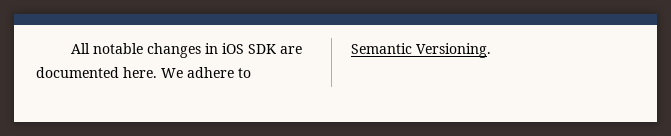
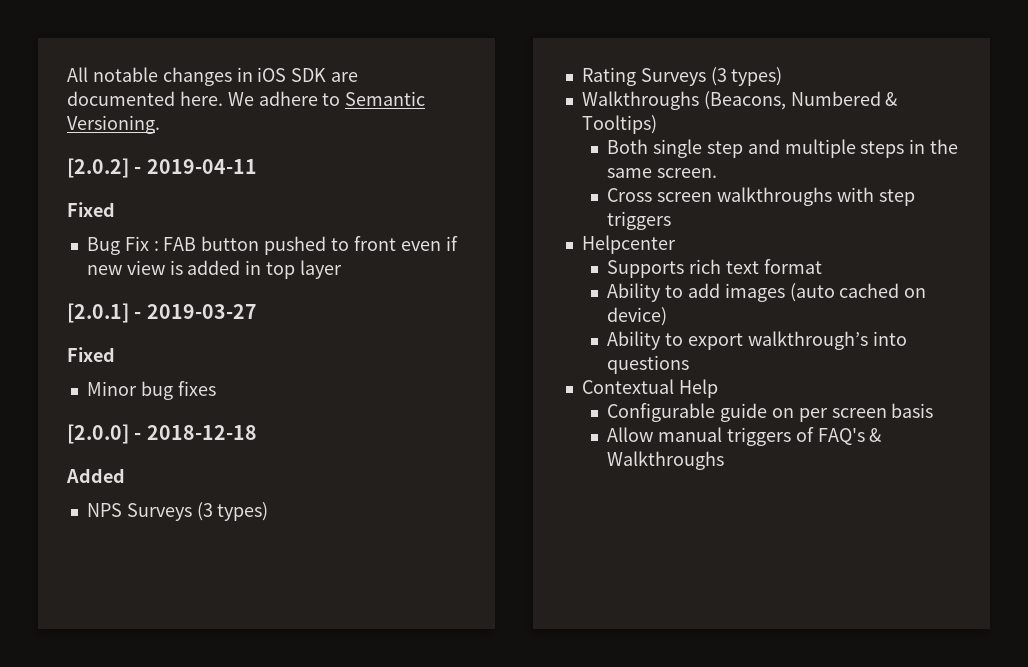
+ [2.0.2] - 2019-04-11
+ Fixed
+ Bug Fix : FAB button pushed to front even if new view is added in top layer
+ [2.0.1] - 2019-03-27
+ Fixed
+ Minor bug fixes
+ [2.0.0] - 2018-12-18
+ Added
+ NPS Surveys (3 types)
+ Rating Surveys (3 types)
+ Walkthroughs (Beacons, Numbered & Tooltips)
+ Both single step and multiple steps in the same screen.
+ Cross screen walkthroughs with step triggers
+ Helpcenter
+ Supports rich text format
+ Ability to add images (auto cached on device)
+ Ability to export walkthrough’s into questions
+ Contextual Help
+ Configurable guide on per screen basis
+ Allow manual triggers of FAQ's & Walkthroughs

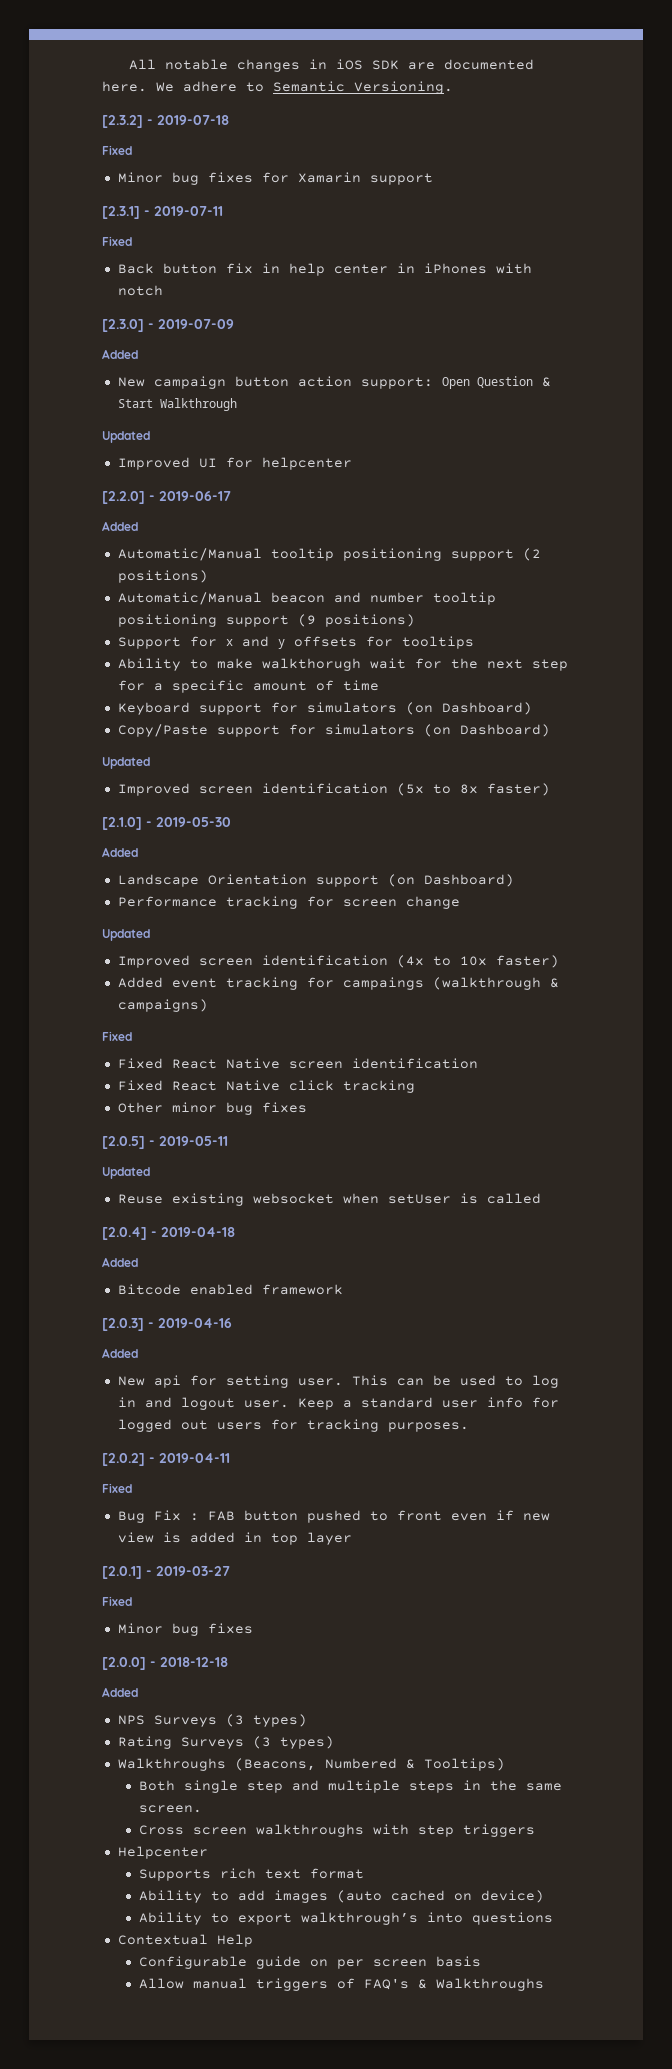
+ [2.3.2] - 2019-07-18
+ Fixed
+ Minor bug fixes for Xamarin support
+ [2.3.1] - 2019-07-11
+ Fixed
+ Back button fix in help center in iPhones with notch
+ [2.3.0] - 2019-07-09
+ Added
+ New campaign button action support: Open Question & Start Walkthrough
+ Updated
+ Improved UI for helpcenter
+ [2.2.0] - 2019-06-17
+ Added
+ Automatic/Manual tooltip positioning support (2 positions)
+ Automatic/Manual beacon and number tooltip positioning support (9 positions)
+ Support for x and y offsets for tooltips
+ Ability to make walkthorugh wait for the next step for a specific amount of time
+ Keyboard support for simulators (on Dashboard)
+ Copy/Paste support for simulators (on Dashboard)
+ Updated
+ Improved screen identification (5x to 8x faster)
+ [2.1.0] - 2019-05-30
+ Added
+ Landscape Orientation support (on Dashboard)
+ Performance tracking for screen change
+ Updated
+ Improved screen identification (4x to 10x faster)
+ Added event tracking for campaings (walkthrough & campaigns)
+ Fixed
+ Fixed React Native screen identification
+ Fixed React Native click tracking
+ Other minor bug fixes
+ [2.0.5] - 2019-05-11
+ Updated
+ Reuse existing websocket when setUser is called
+ [2.0.4] - 2019-04-18
+ Added
+ Bitcode enabled framework
+ [2.0.3] - 2019-04-16
+ Added
+ New api for setting user. This can be used to log in and logout user. Keep a standard user info for logged out users for tracking purposes.

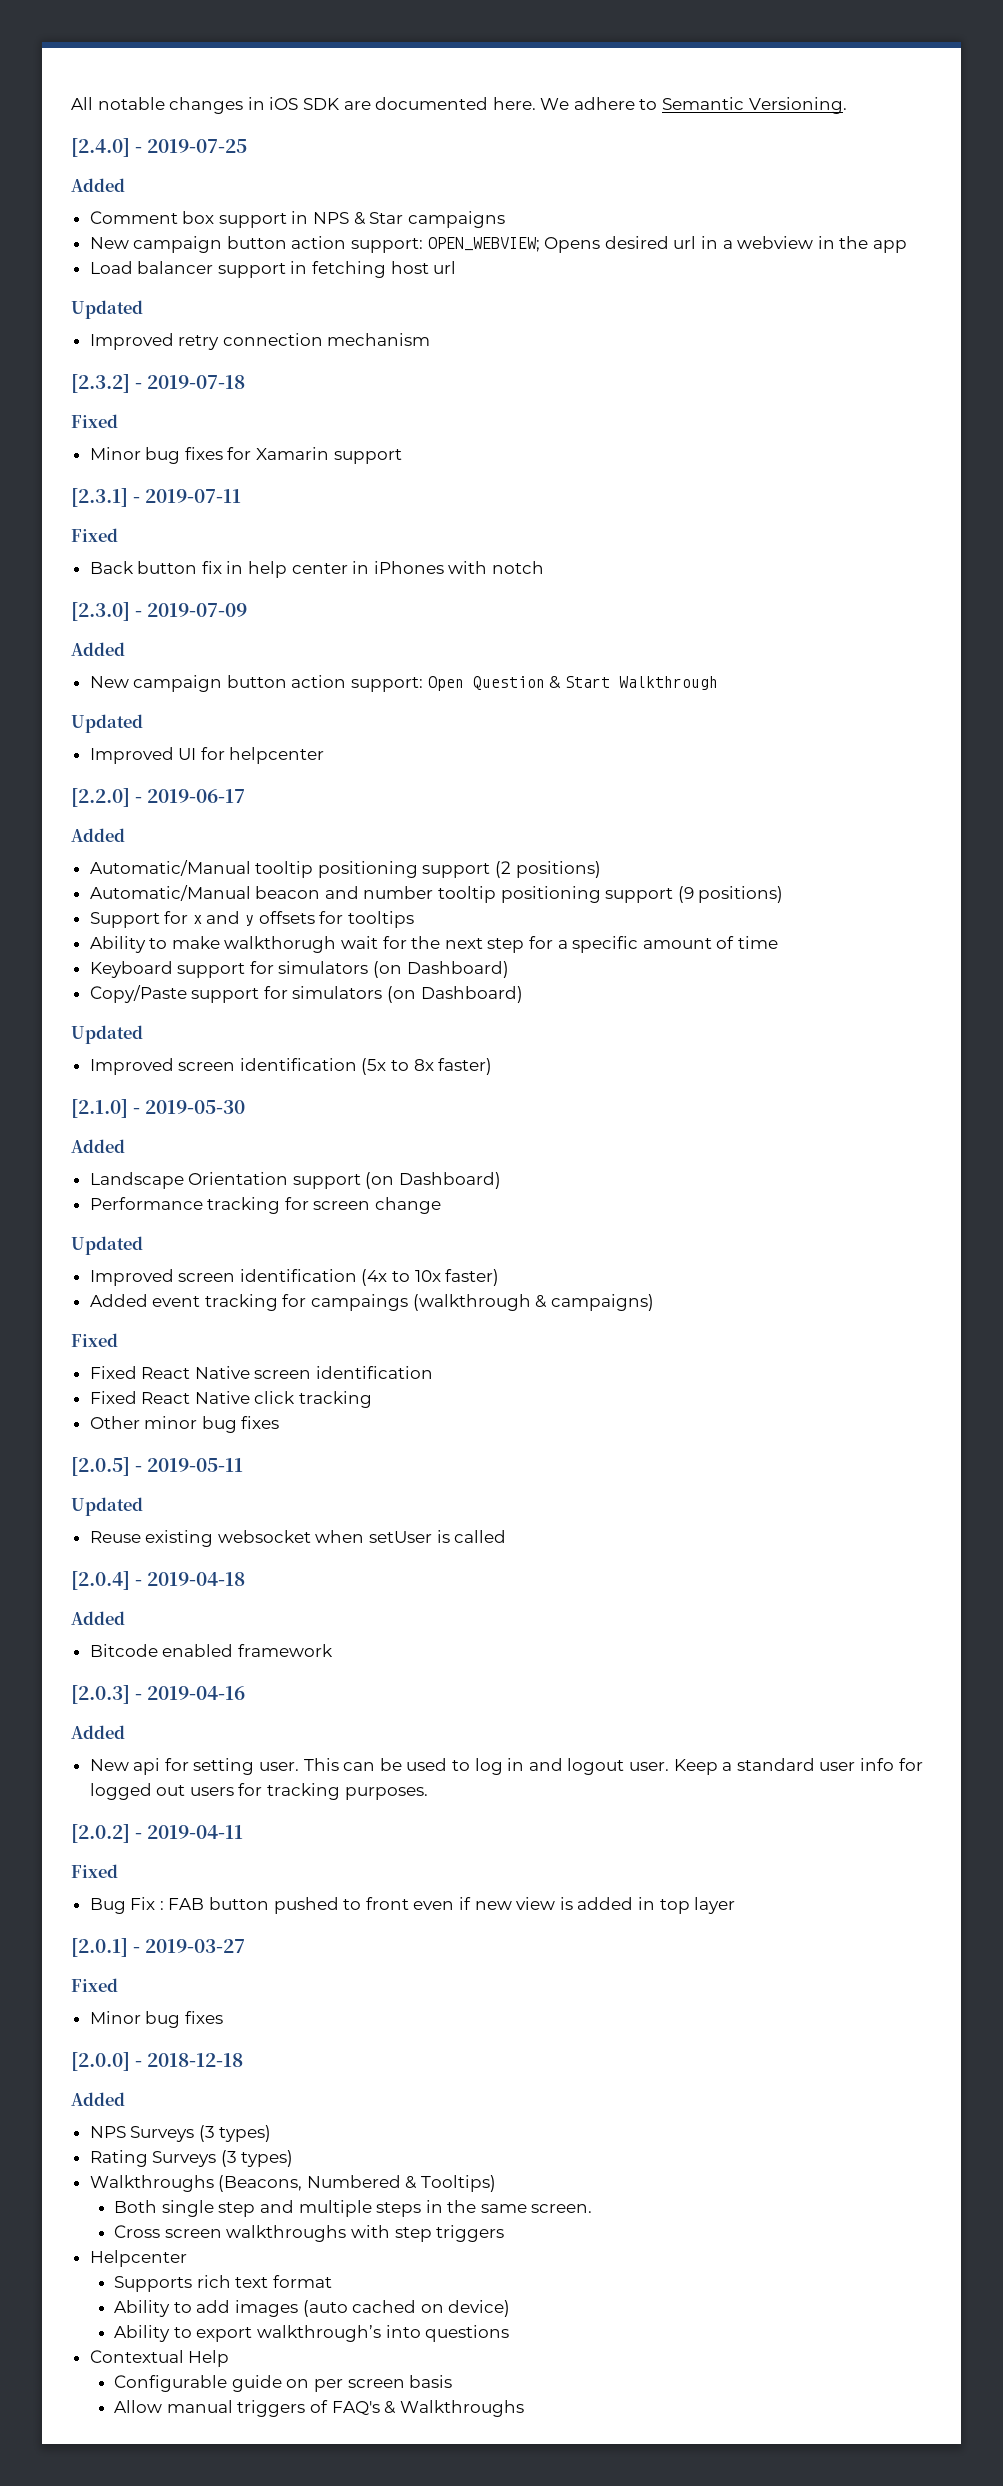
+ [2.4.0] - 2019-07-25
+ Added
+ Comment box support in NPS & Star campaigns
+ New campaign button action support: OPEN_WEBVIEW; Opens desired url in a webview in the app
+ Load balancer support in fetching host url
+ Updated
+ Improved retry connection mechanism

